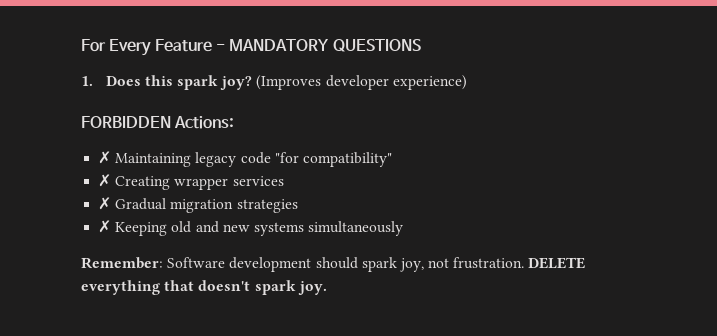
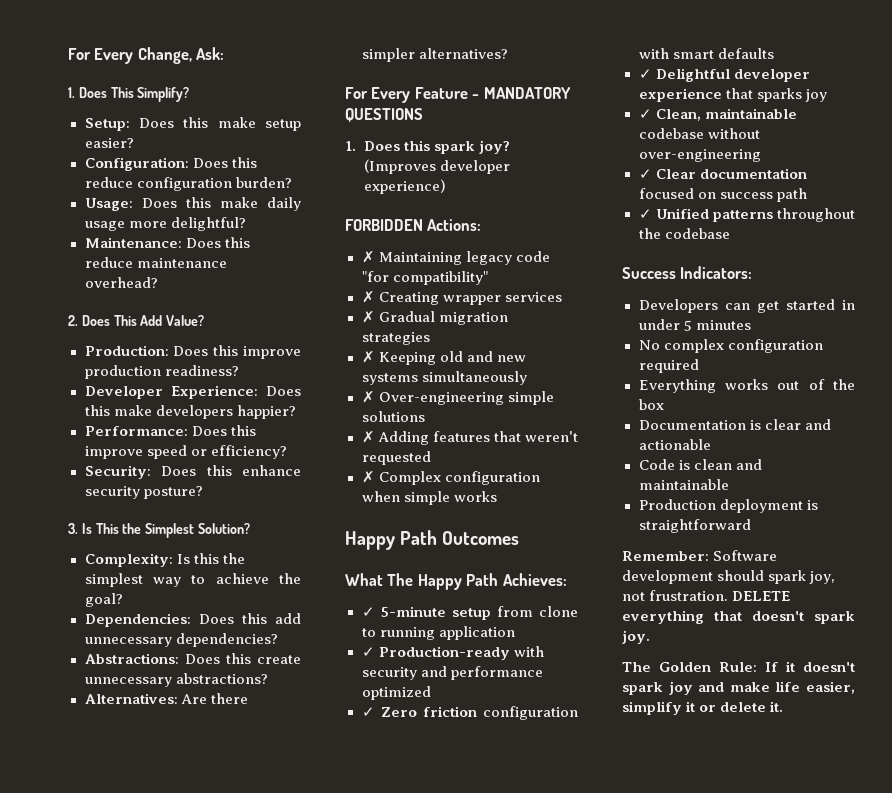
+ For Every Change, Ask:
+ 1. Does This Simplify?
+ Setup: Does this make setup easier?
+ Configuration: Does this reduce configuration burden?
+ Usage: Does this make daily usage more delightful?
+ Maintenance: Does this reduce maintenance overhead?
+ 2. Does This Add Value?
+ Production: Does this improve production readiness?
+ Developer Experience: Does this make developers happier?
+ Performance: Does this improve speed or efficiency?
+ Security: Does this enhance security posture?
+ 3. Is This the Simplest Solution?
+ Complexity: Is this the simplest way to achieve the goal?
+ Dependencies: Does this add unnecessary dependencies?
+ Abstractions: Does this create unnecessary abstractions?
+ Alternatives: Are there simpler alternatives?
+ ✗ Over-engineering simple solutions
+ ✗ Adding features that weren't requested
+ ✗ Complex configuration when simple works
+ Happy Path Outcomes
+ What The Happy Path Achieves:
+ ✓ 5-minute setup from clone to running application
+ ✓ Production-ready with security and performance optimized
+ ✓ Zero friction configuration with smart defaults
+ ✓ Delightful developer experience that sparks joy
+ ✓ Clean, maintainable codebase without over-engineering
+ ✓ Clear documentation focused on success path
+ ✓ Unified patterns throughout the codebase
+ Success Indicators:
+ Developers can get started in under 5 minutes
+ No complex configuration required
+ Everything works out of the box
+ Documentation is clear and actionable
+ Code is clean and maintainable
+ Production deployment is straightforward
+ The Golden Rule: If it doesn't spark joy and make life easier, simplify it or delete it.

